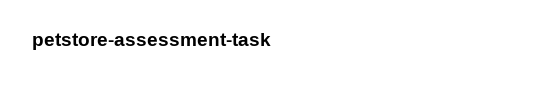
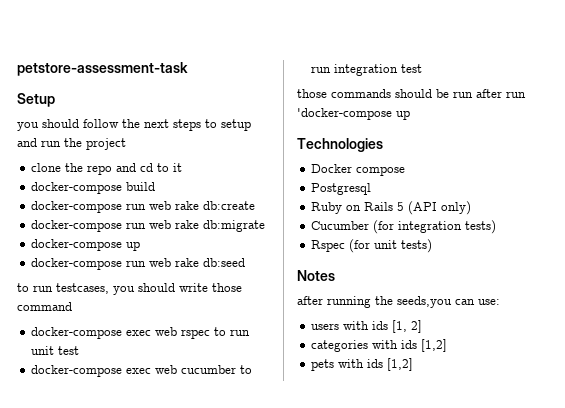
+ Setup
+ you should follow the next steps to setup and run the project
+ clone the repo and cd to it
+ docker-compose build
+ docker-compose run web rake db:create
+ docker-compose run web rake db:migrate
+ docker-compose up
+ docker-compose run web rake db:seed
+ to run testcases, you should write those command
+ docker-compose exec web rspec to run unit test
+ docker-compose exec web cucumber to run integration test
+ those commands should be run after run 'docker-compose up
+ Technologies
+ Docker compose
+ Postgresql
+ Ruby on Rails 5 (API only)
+ Cucumber (for integration tests)
+ Rspec (for unit tests)
+ Notes
+ after running the seeds,you can use:
+ users with ids [1, 2]
+ categories with ids [1,2]
+ pets with ids [1,2]

